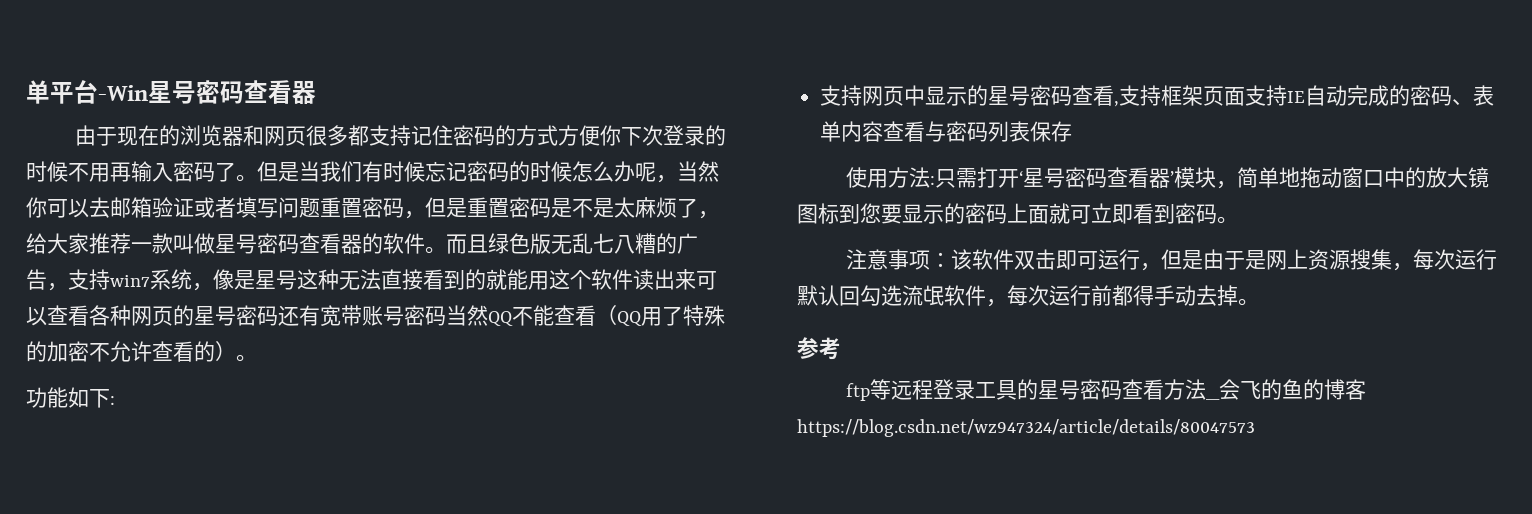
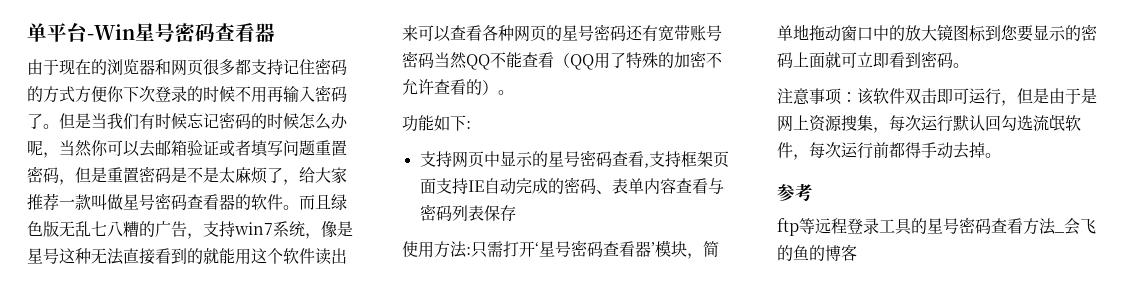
- ftp等远程登录工具的星号密码查看方法_会飞的鱼的博客https://blog.csdn.net/wz947324/article/details/80047573
+ ftp等远程登录工具的星号密码查看方法_会飞的鱼的博客

